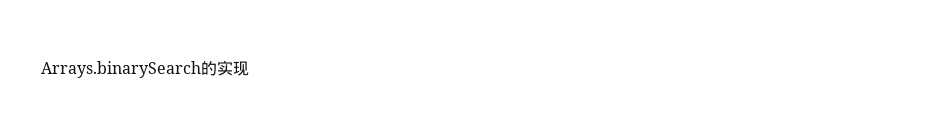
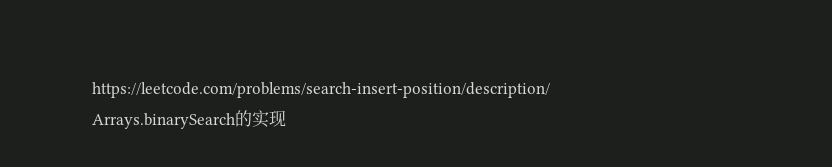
+ https://leetcode.com/problems/search-insert-position/description/

